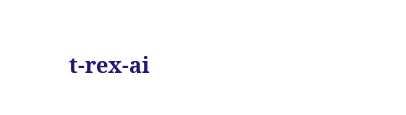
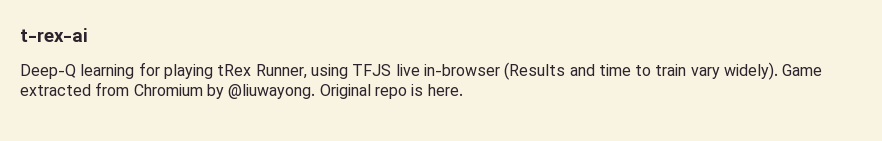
+ Deep-Q learning for playing tRex Runner, using TFJS live in-browser (Results and time to train vary widely). Game extracted from Chromium by @liuwayong. Original repo is here.

